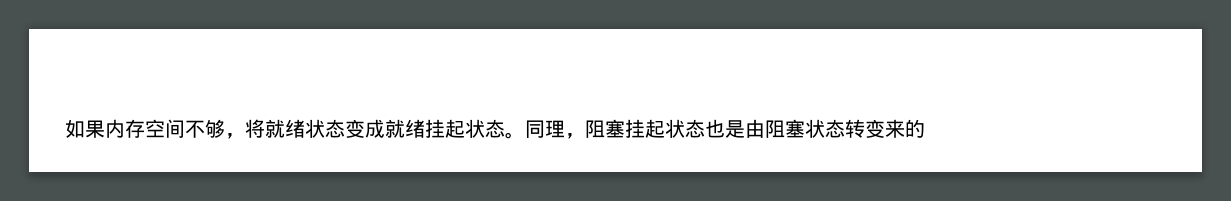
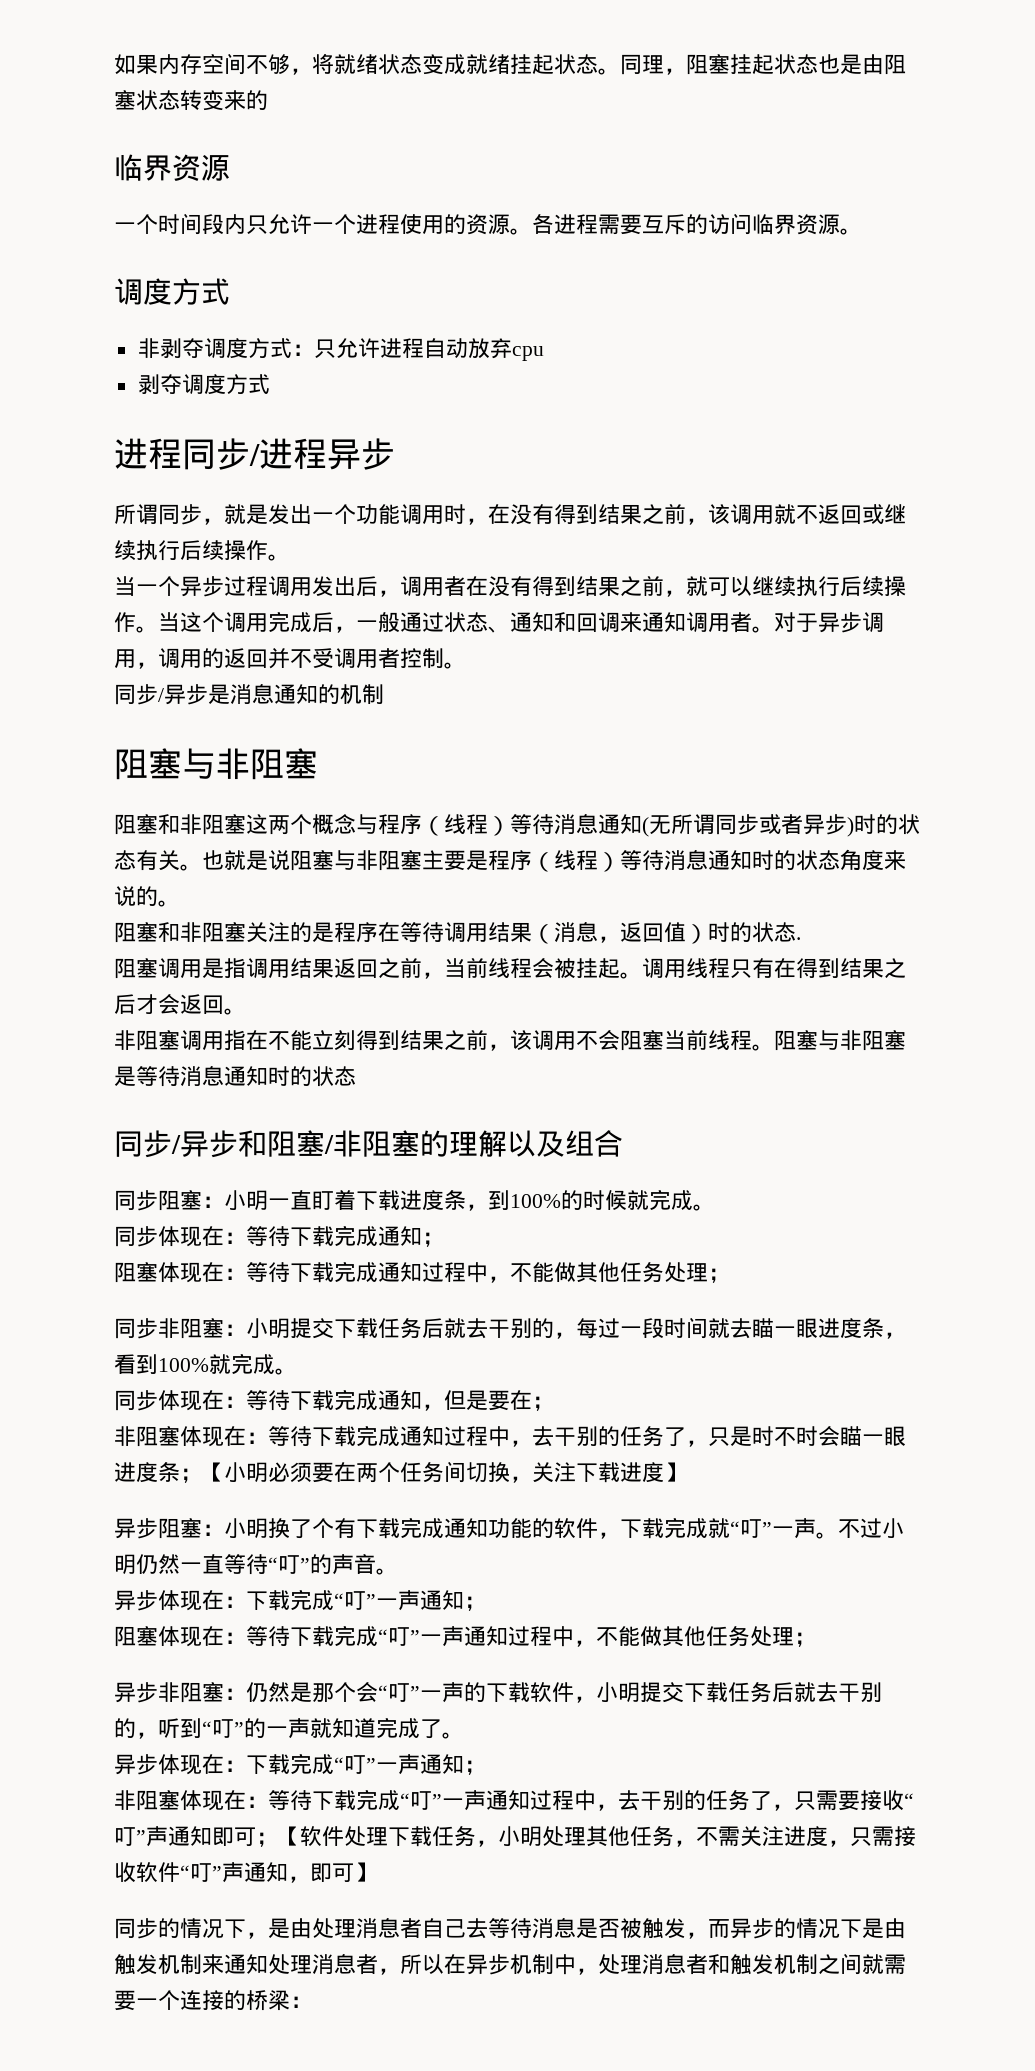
  同理，阻塞挂起状态也是由阻塞状态转变来的
+ 临界资源
+ 一个时间段内只允许一个进程使用的资源。各进程需要互斥的访问临界资源。
+ 调度方式
+ 非剥夺调度方式：只允许进程自动放弃cpu
+ 剥夺调度方式
+ 进程同步/进程异步
+ 所谓同步，就是发出一个功能调用时，在没有得到结果之前，该调用就不返回或继续执行后续操作。
+ 当一个异步过程调用发出后，调用者在没有得到结果之前，就可以继续执行后续操作。当这个调用完成后，一般通过状态、通知和回调来通知调用者。对于异步调用，调用的返回并不受调用者控制。
+ 同步/异步是消息通知的机制
+ 阻塞与非阻塞
+ 阻塞和非阻塞这两个概念与程序（线程）等待消息通知(无所谓同步或者异步)时的状态有关。也就是说阻塞与非阻塞主要是程序（线程）等待消息通知时的状态角度来说的。
+ 阻塞和非阻塞关注的是程序在等待调用结果（消息，返回值）时的状态.
+ 阻塞调用是指调用结果返回之前，当前线程会被挂起。调用线程只有在得到结果之后才会返回。
+ 非阻塞调用指在不能立刻得到结果之前，该调用不会阻塞当前线程。阻塞与非阻塞是等待消息通知时的状态
+ 同步/异步和阻塞/非阻塞的理解以及组合
+ 同步阻塞：小明一直盯着下载进度条，到100%的时候就完成。
+ 同步体现在：等待下载完成通知；
+ 阻塞体现在：等待下载完成通知过程中，不能做其他任务处理；
+ 同步非阻塞：小明提交下载任务后就去干别的，每过一段时间就去瞄一眼进度条，看到100%就完成。
+ 同步体现在：等待下载完成通知，但是要在；
+ 非阻塞体现在：等待下载完成通知过程中，去干别的任务了，只是时不时会瞄一眼进度条；【小明必须要在两个任务间切换，关注下载进度】
+ 异步阻塞：小明换了个有下载完成通知功能的软件，下载完成就“叮”一声。不过小明仍然一直等待“叮”的声音。
+ 异步体现在：下载完成“叮”一声通知；
+ 阻塞体现在：等待下载完成“叮”一声通知过程中，不能做其他任务处理；
+ 异步非阻塞：仍然是那个会“叮”一声的下载软件，小明提交下载任务后就去干别的，听到“叮”的一声就知道完成了。
+ 异步体现在：下载完成“叮”一声通知；
+ 非阻塞体现在：等待下载完成“叮”一声通知过程中，去干别的任务了，只需要接收“叮”声通知即可；【软件处理下载任务，小明处理其他任务，不需关注进度，只需接收软件“叮”声通知，即可】
+ 同步的情况下，是由处理消息者自己去等待消息是否被触发，而异步的情况下是由触发机制来通知处理消息者，所以在异步机制中，处理消息者和触发机制之间就需要一个连接的桥梁：

